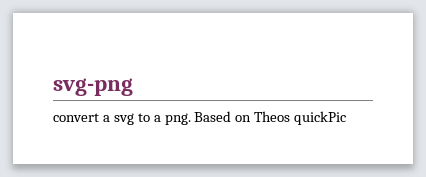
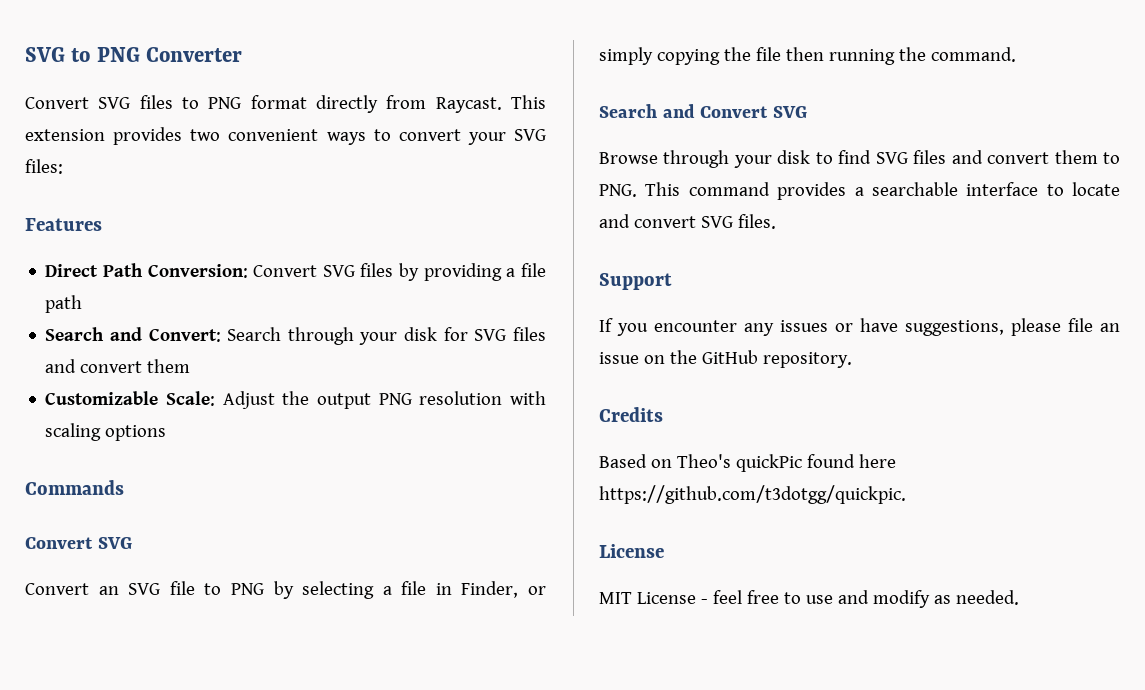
- svg-png
- convert a svg to a png. Based on Theos quickPic
+ SVG to PNG Converter
+ Convert SVG files to PNG format directly from Raycast. This extension provides two convenient ways to convert your SVG files:
+ Features
+ Direct Path Conversion: Convert SVG files by providing a file path
+ Search and Convert: Search through your disk for SVG files and convert them
+ Customizable Scale: Adjust the output PNG resolution with scaling options
+ Commands
+ Convert SVG
+ Convert an SVG file to PNG by selecting a file in Finder, or simply copying the file then running the command.
+ Search and Convert SVG
+ Browse through your disk to find SVG files and convert them to PNG. This command provides a searchable interface to locate and convert SVG files.
+ Support
+ If you encounter any issues or have suggestions, please file an issue on the GitHub repository.
+ Credits
+ Based on Theo's quickPic found here https://github.com/t3dotgg/quickpic.
+ License
+ MIT License - feel free to use and modify as needed.

